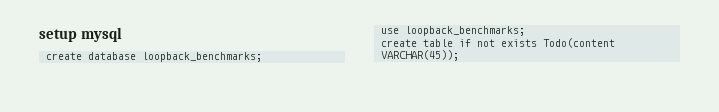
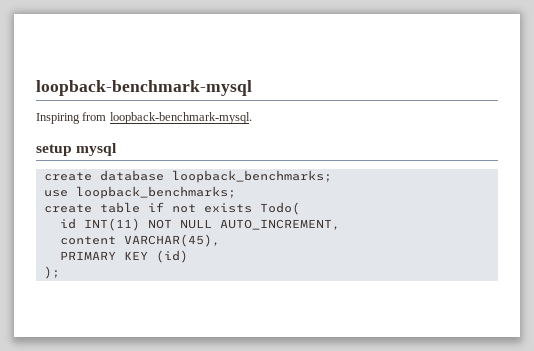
+ loopback-benchmark-mysql
+ Inspiring from loopback-benchmark-mysql.
- create table if not exists Todo(content VARCHAR(45));
+ create table if not exists Todo(
+ id INT(11) NOT NULL AUTO_INCREMENT,
+ content VARCHAR(45),
+ PRIMARY KEY (id)
+ );

